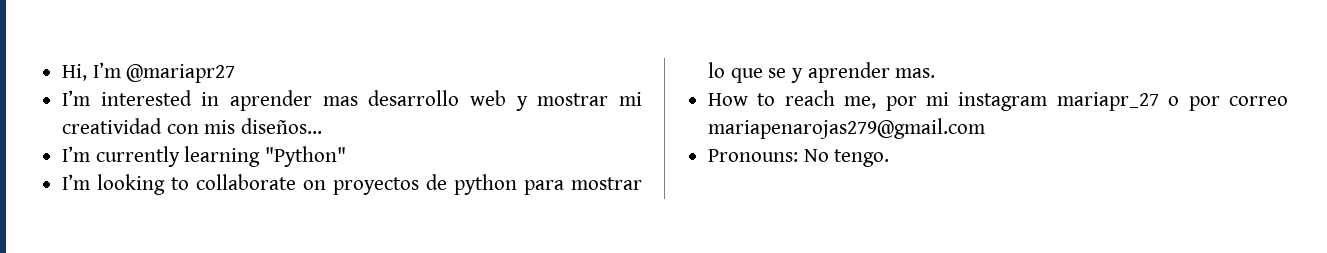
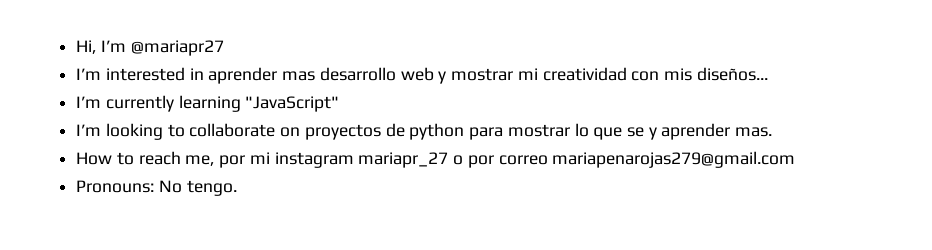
- I’m currently learning "Python"
+ I’m currently learning "JavaScript"

